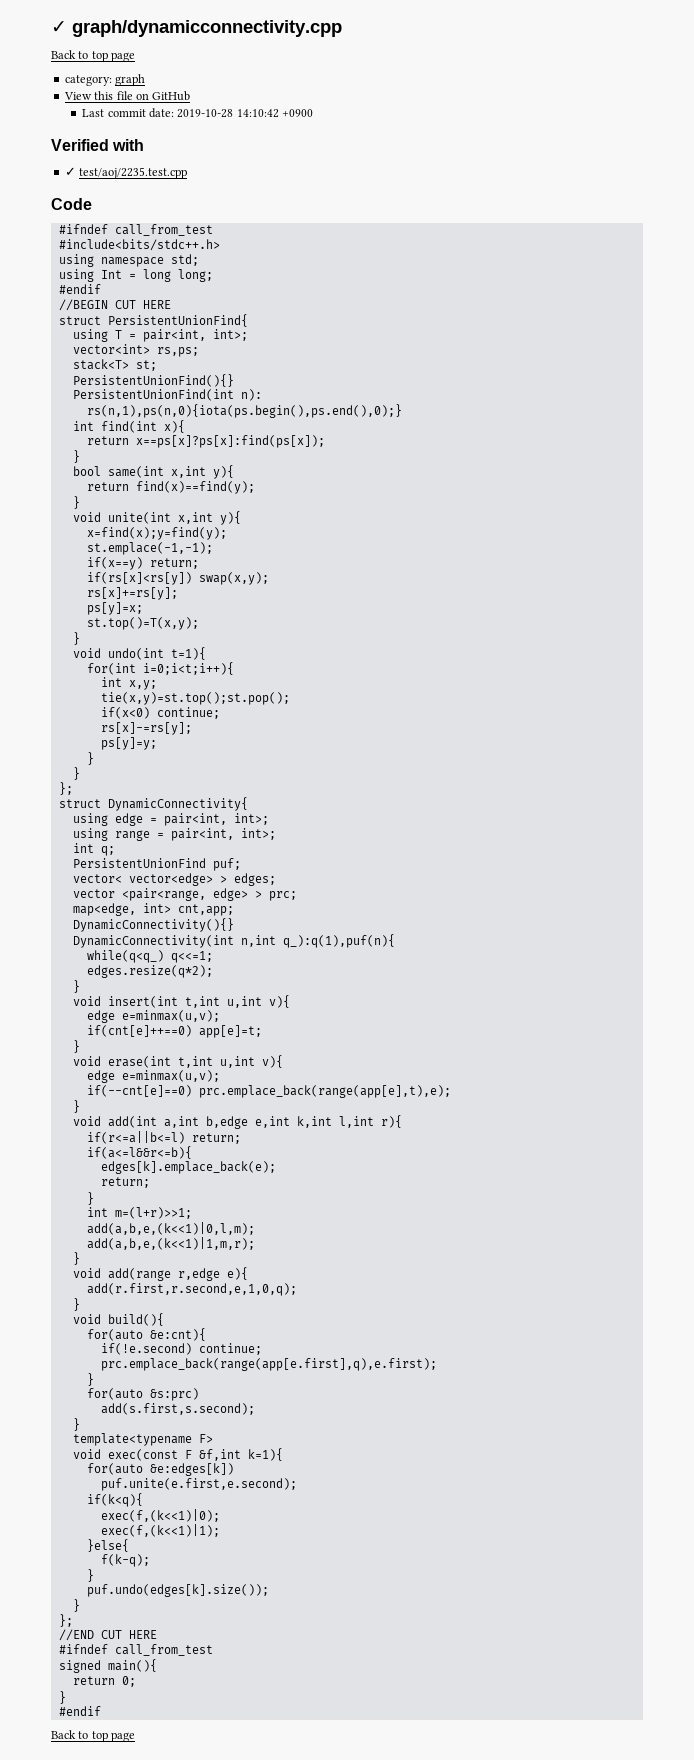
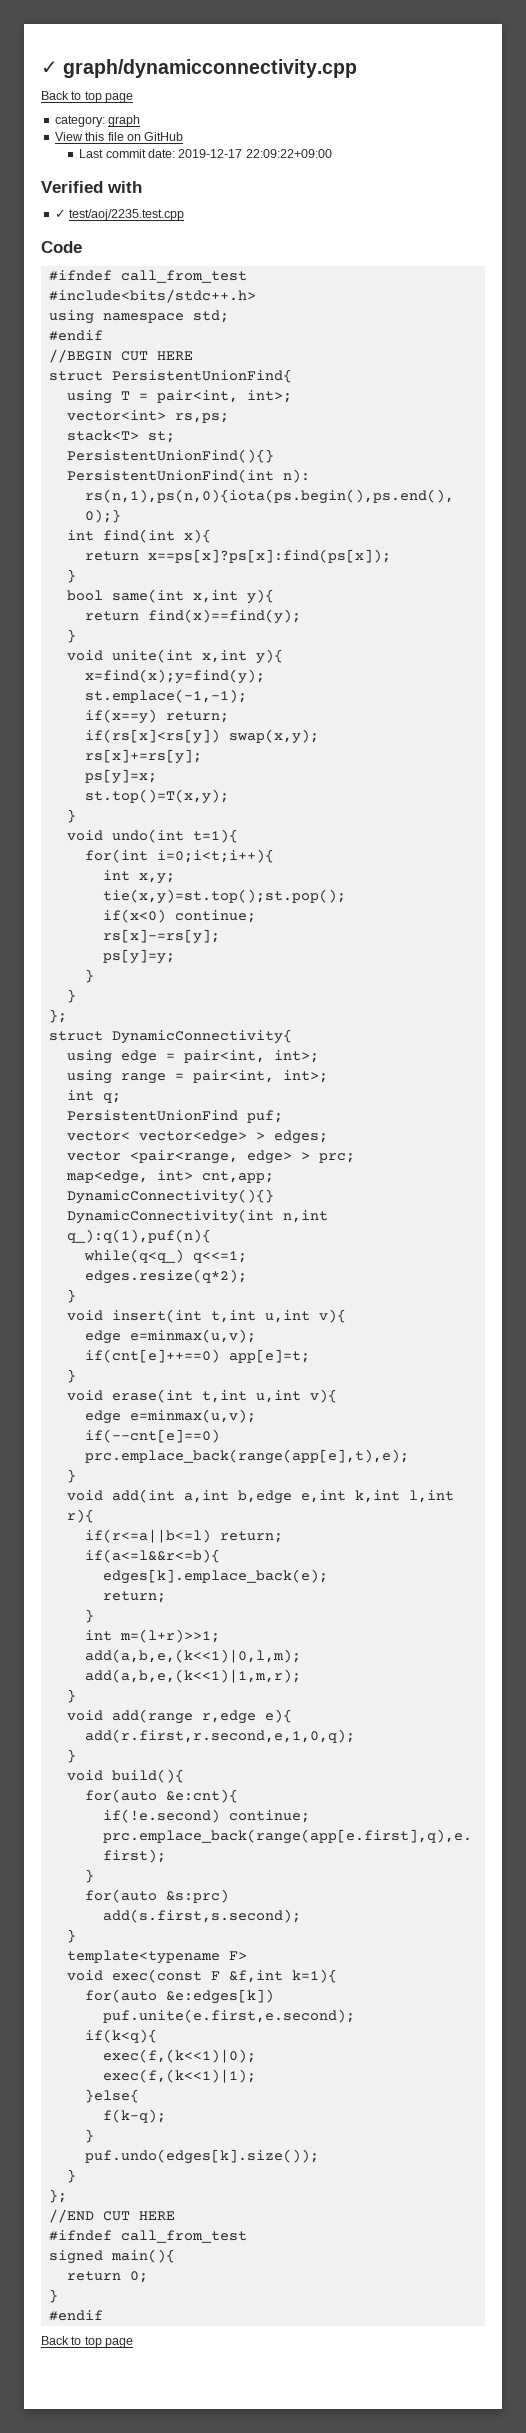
- Last commit date: 2019-10-28 14:10:42 +0900
+ Last commit date: 2019-12-17 22:09:22+09:00
- using Int = long long;

